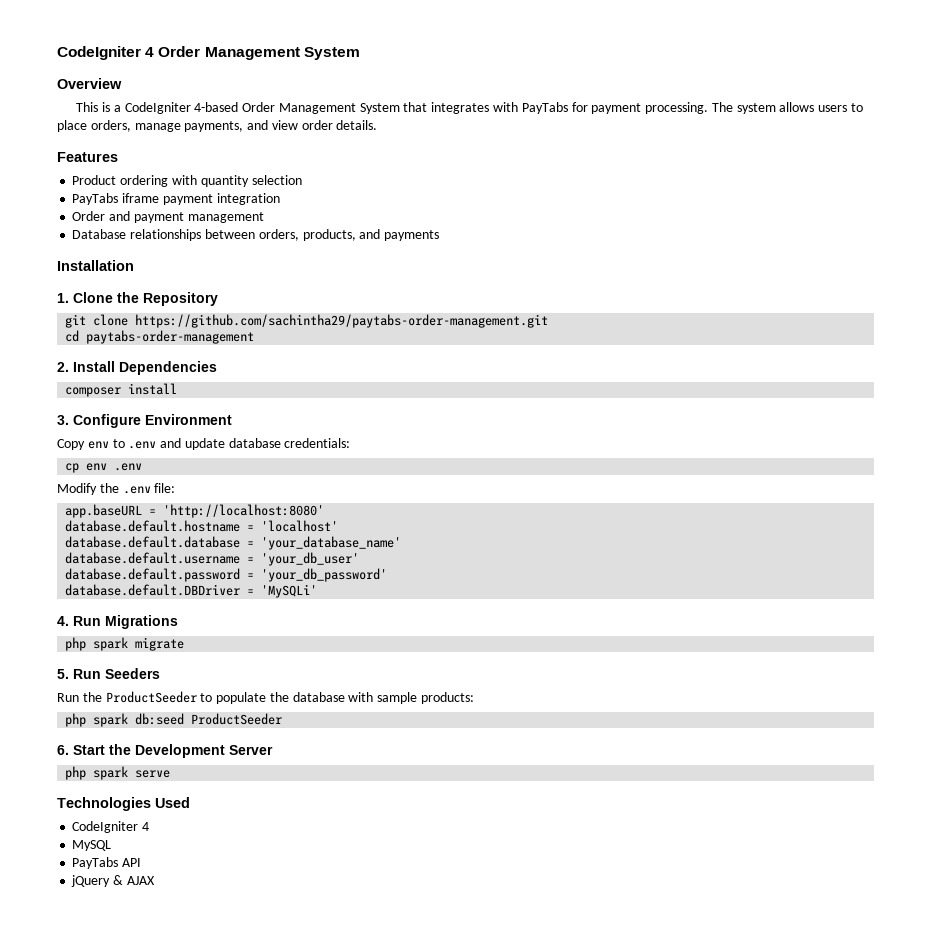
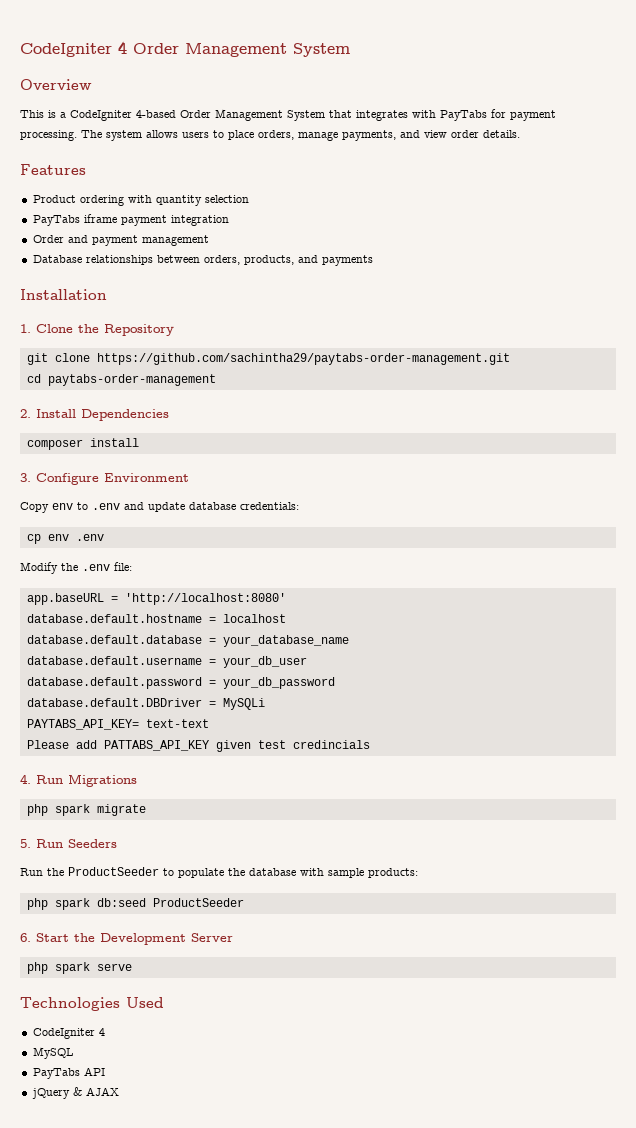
- database.default.hostname = 'localhost'
+ database.default.hostname = localhost
- database.default.database = 'your_database_name'
+ database.default.database = your_database_name
- database.default.username = 'your_db_user'
+ database.default.username = your_db_user
- database.default.password = 'your_db_password'
+ database.default.password = your_db_password
- database.default.DBDriver = 'MySQLi'
+ database.default.DBDriver = MySQLi
+ PAYTABS_API_KEY= text-text
+ Please add PATTABS_API_KEY given test credincials

